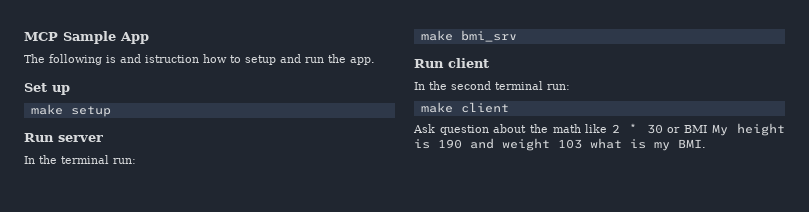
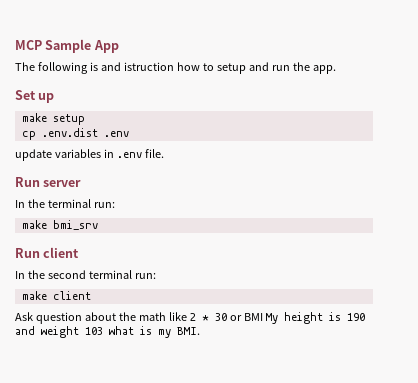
+ cp .env.dist .env
+ update variables in .env file.

